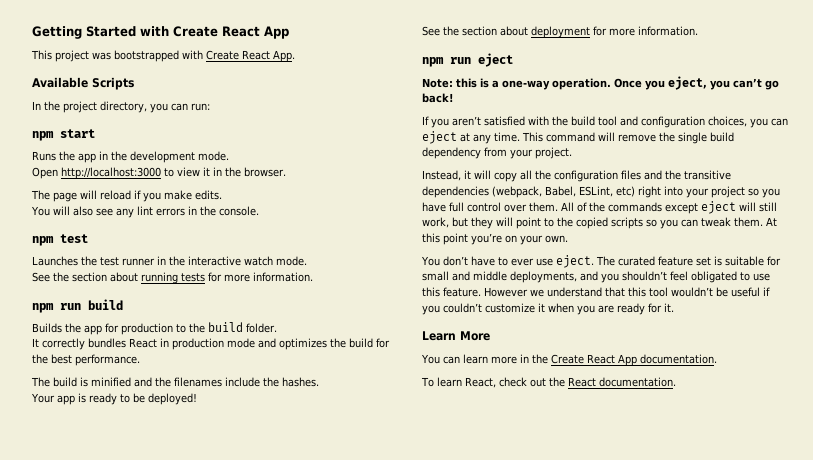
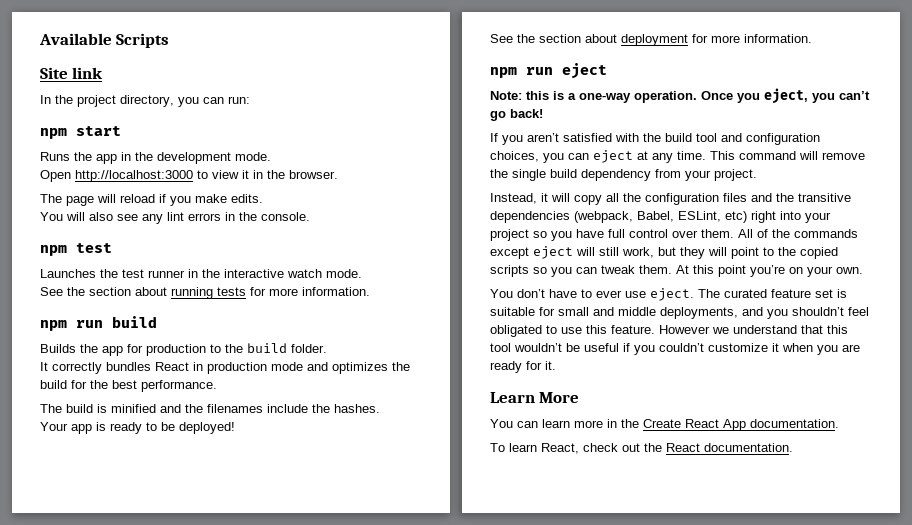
- Getting Started with Create React App
- This project was bootstrapped with Create React App.
+ Site link

